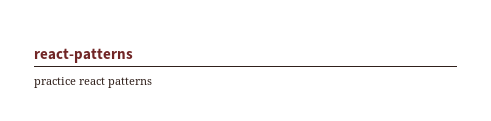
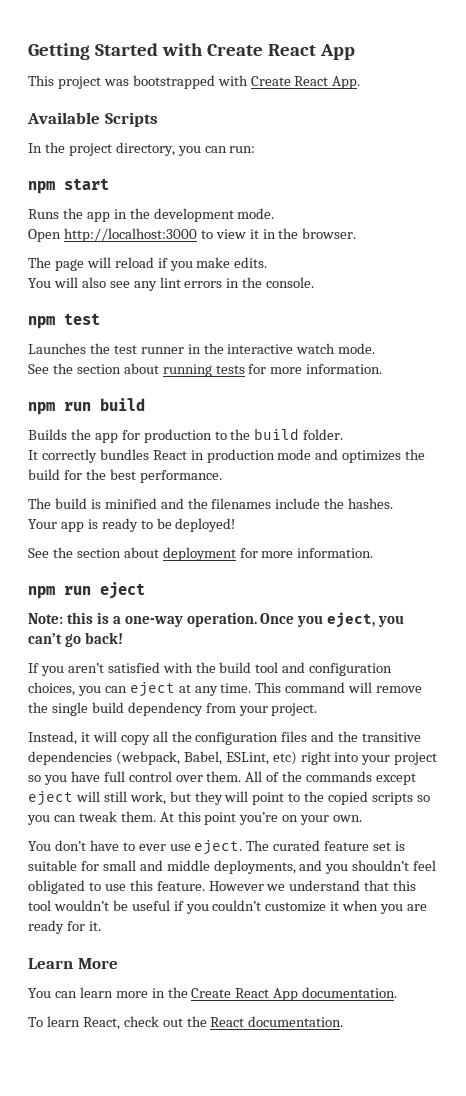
- react-patterns
- practice react patterns
+ Getting Started with Create React App
+ This project was bootstrapped with Create React App.
+ Available Scripts
+ In the project directory, you can run:
+ npm start
+ Runs the app in the development mode.
+ Open http://localhost:3000 to view it in the browser.
+ The page will reload if you make edits.
+ You will also see any lint errors in the console.
+ npm test
+ Launches the test runner in the interactive watch mode.
+ See the section about running tests for more information.
+ npm run build
+ Builds the app for production to the build folder.
+ It correctly bundles React in production mode and optimizes the build for the best performance.
+ The build is minified and the filenames include the hashes.
+ Your app is ready to be deployed!
+ See the section about deployment for more information.
+ npm run eject
+ Note: this is a one-way operation. Once you eject, you can’t go back!
+ If you aren’t satisfied with the build tool and configuration choices, you can eject at any time. This command will remove the single build dependency from your project.
+ Instead, it will copy all the configuration files and the transitive dependencies (webpack, Babel, ESLint, etc) right into your project so you have full control over them. All of the commands except eject will still work, but they will point to the copied scripts so you can tweak them. At this point you’re on your own.
+ You don’t have to ever use eject. The curated feature set is suitable for small and middle deployments, and you shouldn’t feel obligated to use this feature. However we understand that this tool wouldn’t be useful if you couldn’t customize it when you are ready for it.
+ Learn More
+ You can learn more in the Create React App documentation.
+ To learn React, check out the React documentation.

